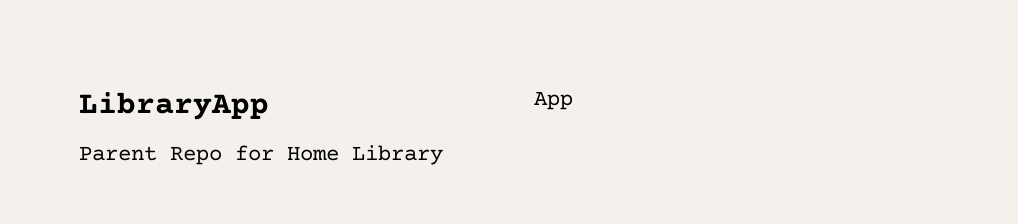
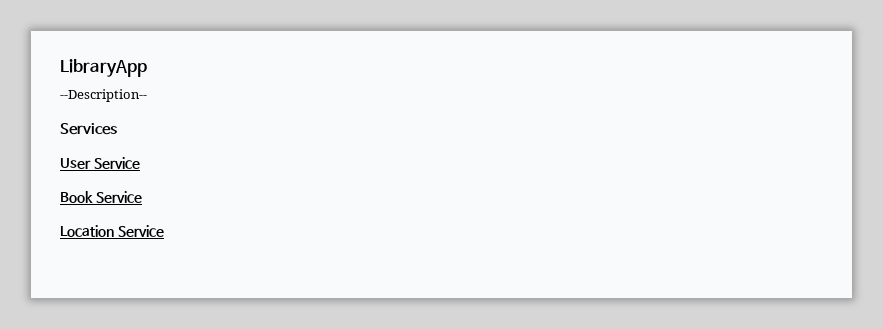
- Parent Repo for Home Library App
+ --Description--
+ Services
+ User Service
+ Book Service
+ Location Service

